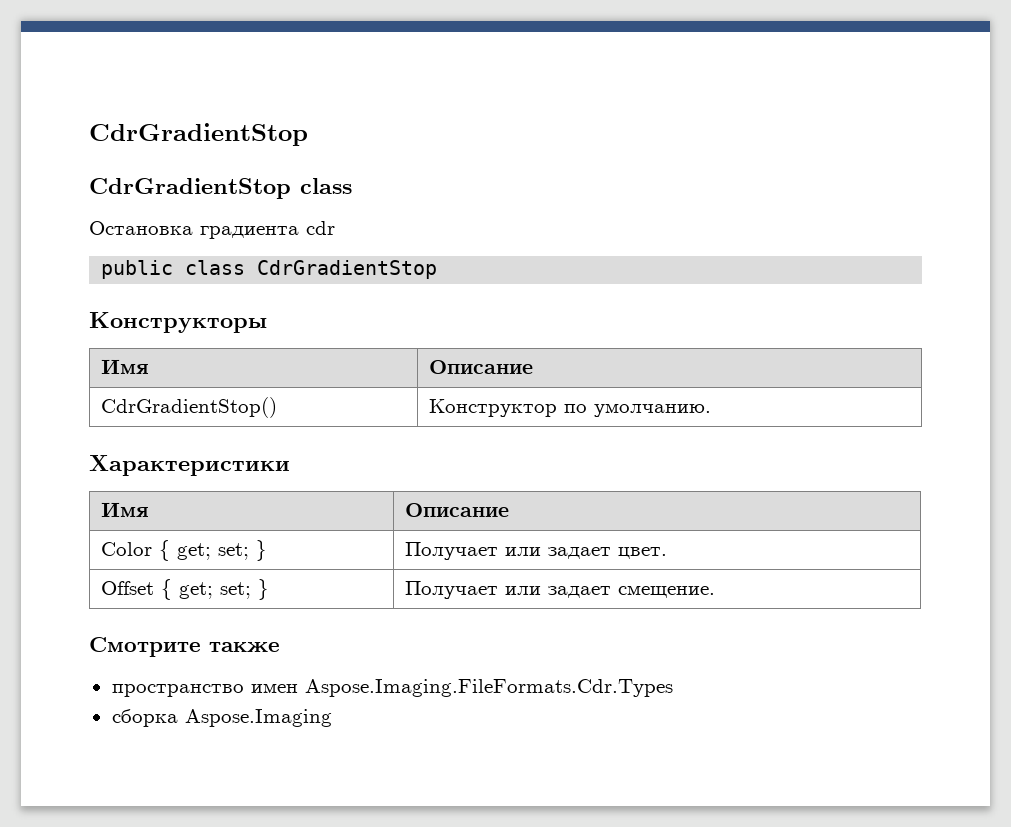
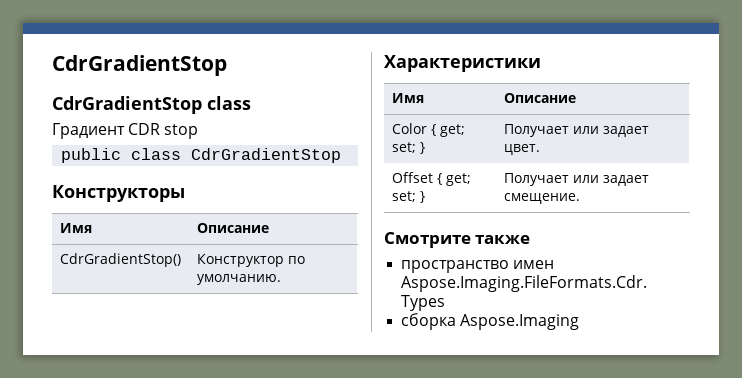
- Остановка градиента cdr
+ Градиент CDR stop

